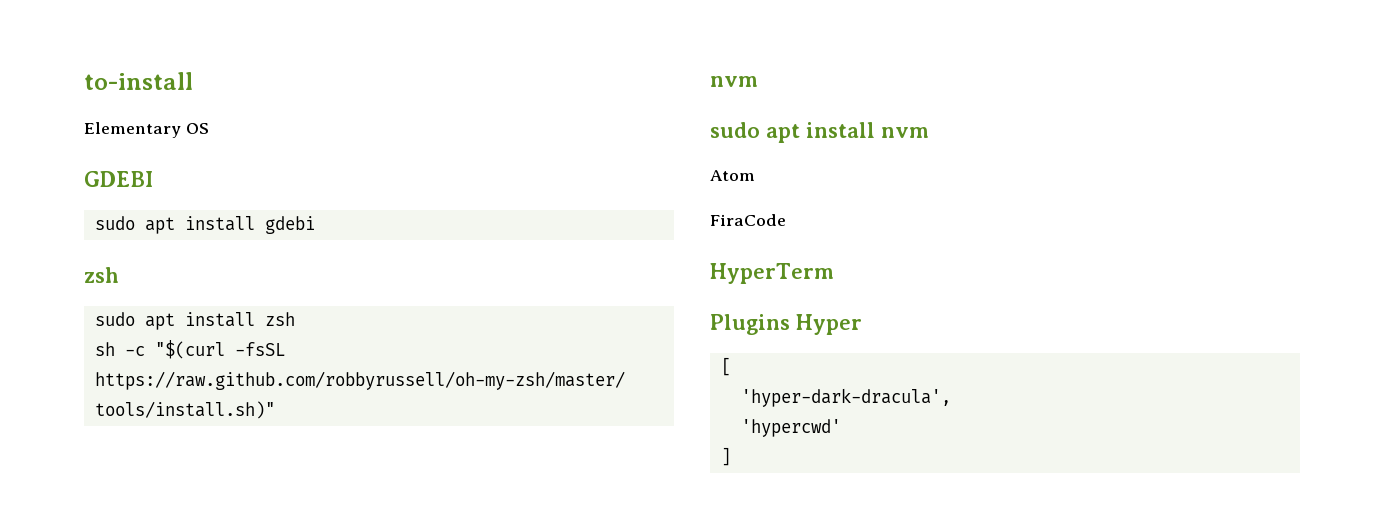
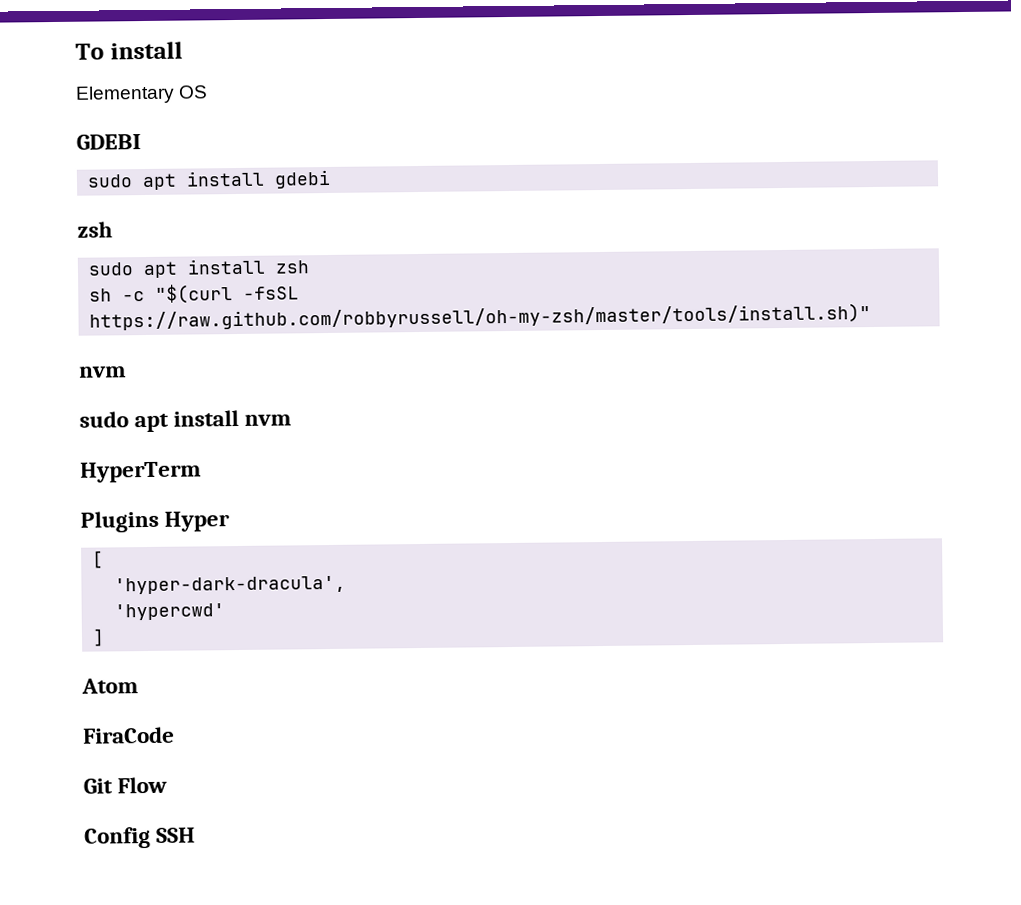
- to-install
+ To install
- Atom
- FiraCode
+ Atom
+ FiraCode
+ Git Flow
+ Config SSH

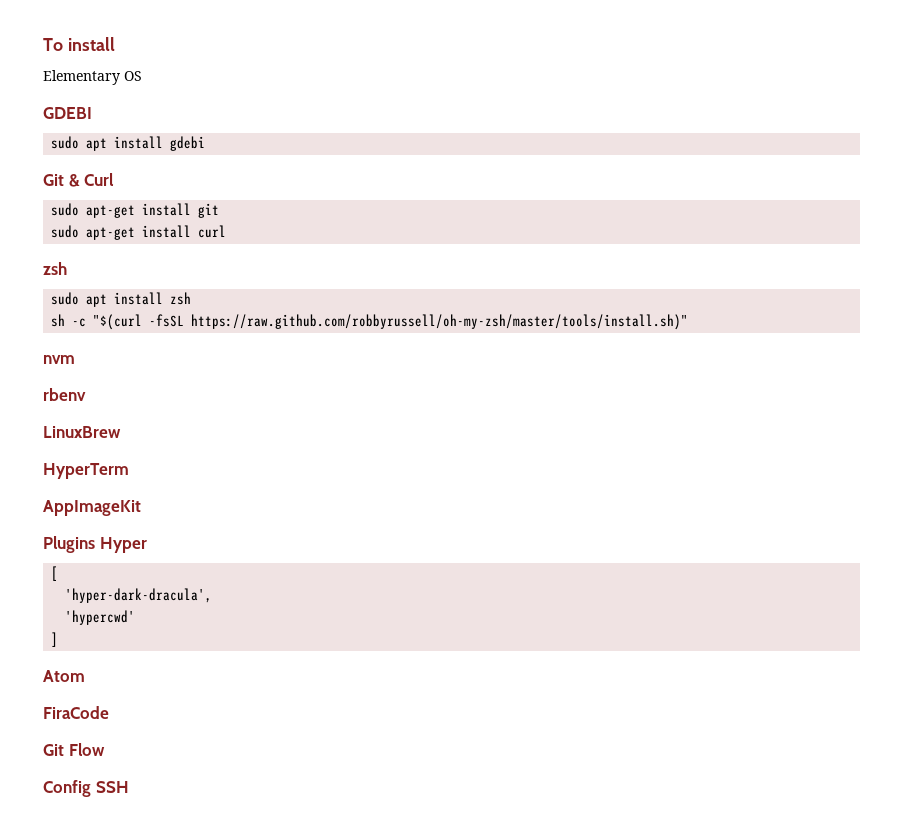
+ Git & Curl
+ sudo apt-get install git
+ sudo apt-get install curl
- sudo apt install nvm
+ rbenv
+ LinuxBrew
+ AppImageKit

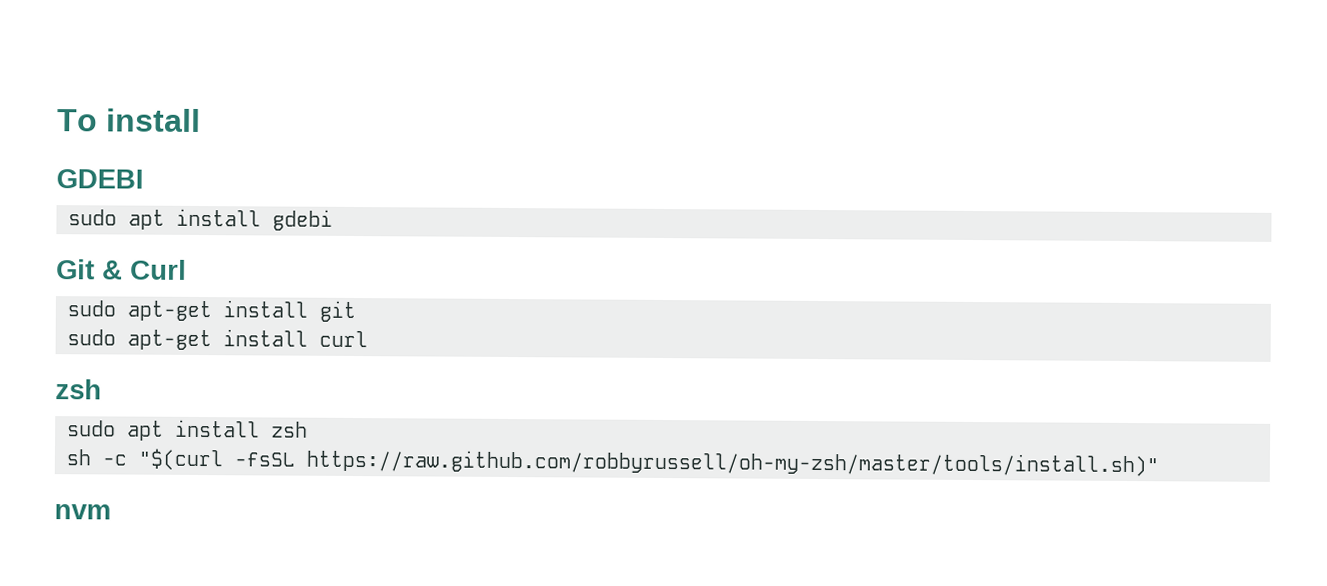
- Elementary OS
- rbenv
- LinuxBrew
- HyperTerm
- AppImageKit
- Plugins Hyper
- [
- 'hyper-dark-dracula',
- 'hypercwd'
- ]
- Atom
- FiraCode
- Git Flow
- Config SSH

